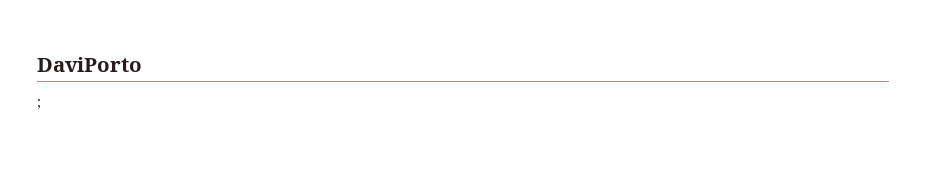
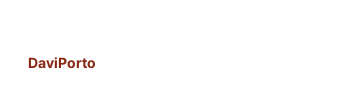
- ;

